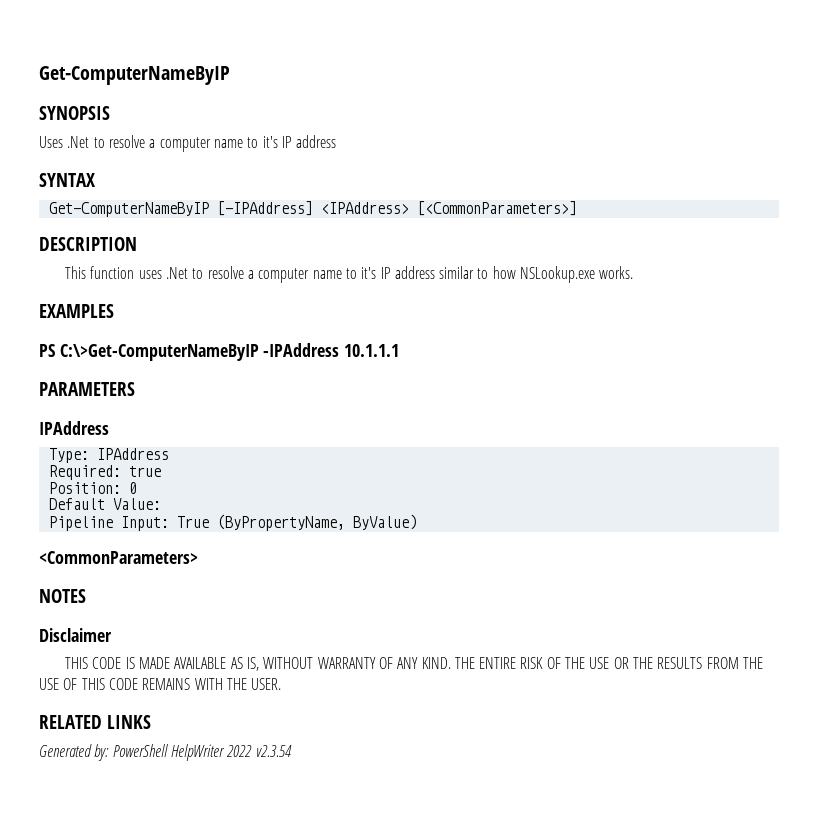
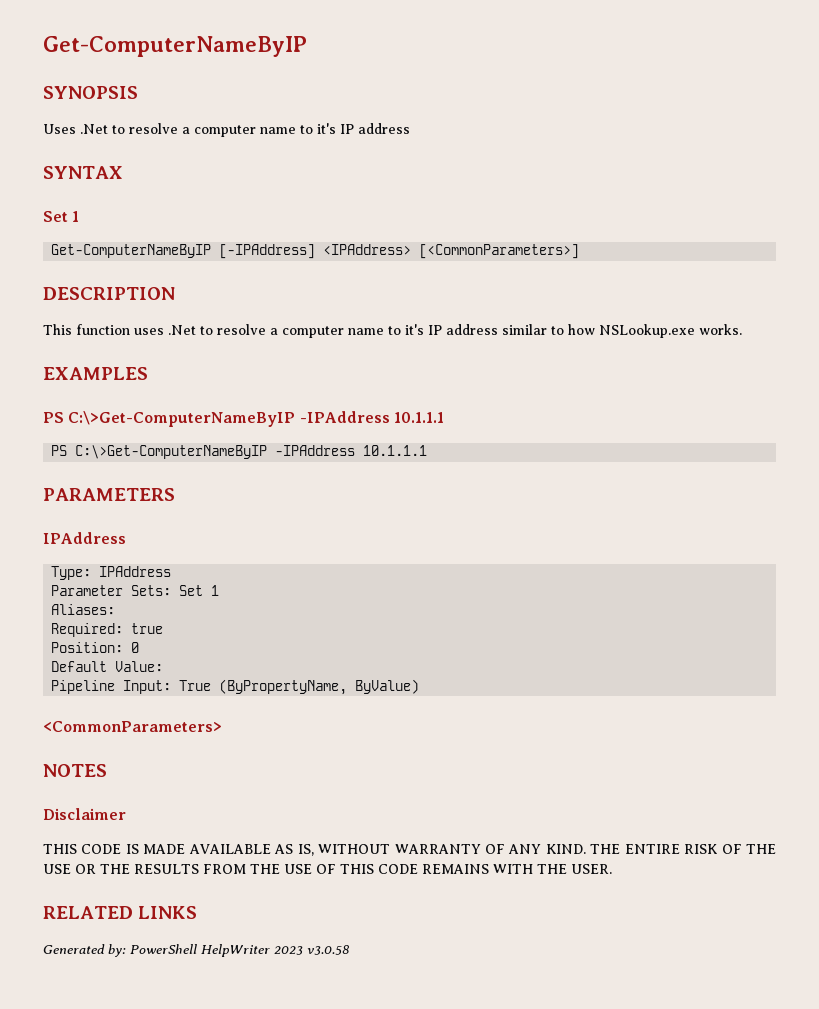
  SYNTAX
+ Set 1
  EXAMPLES
+ PS C:\>Get-ComputerNameByIP -IPAddress 10.1.1.1
+ Parameter Sets: Set 1
+ Aliases:
- Generated by: PowerShell HelpWriter 2022 v2.3.54
+ Generated by: PowerShell HelpWriter 2023 v3.0.58

